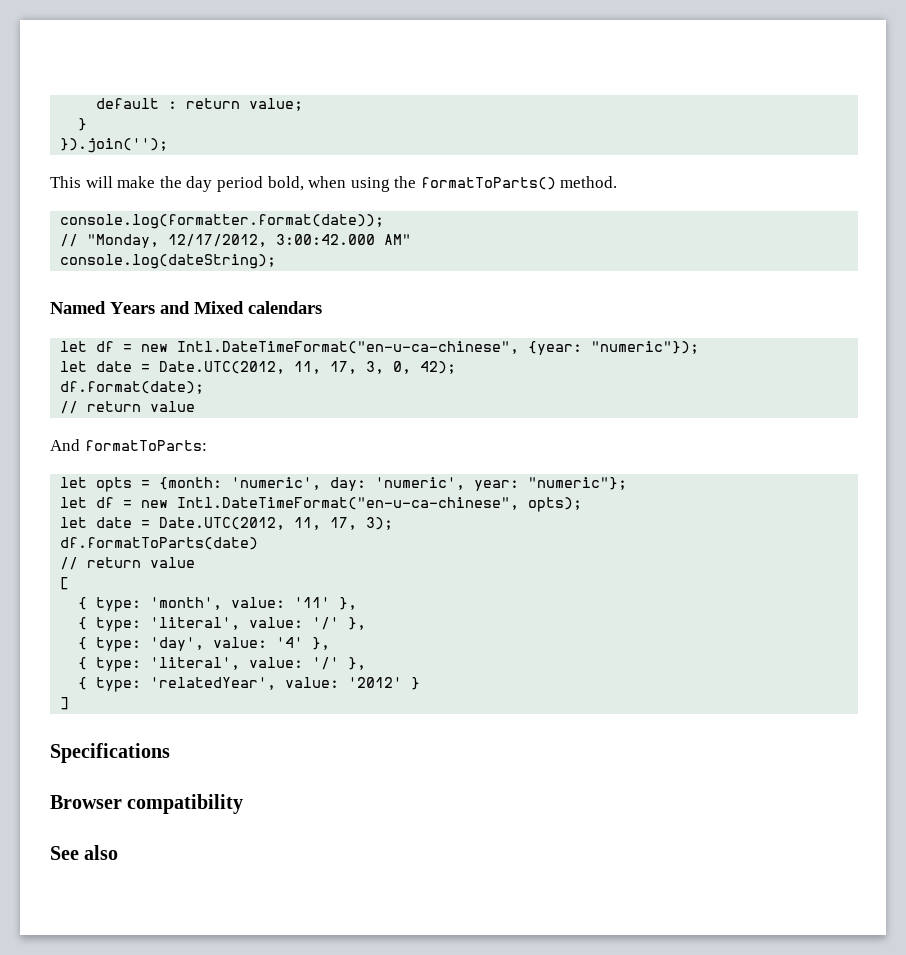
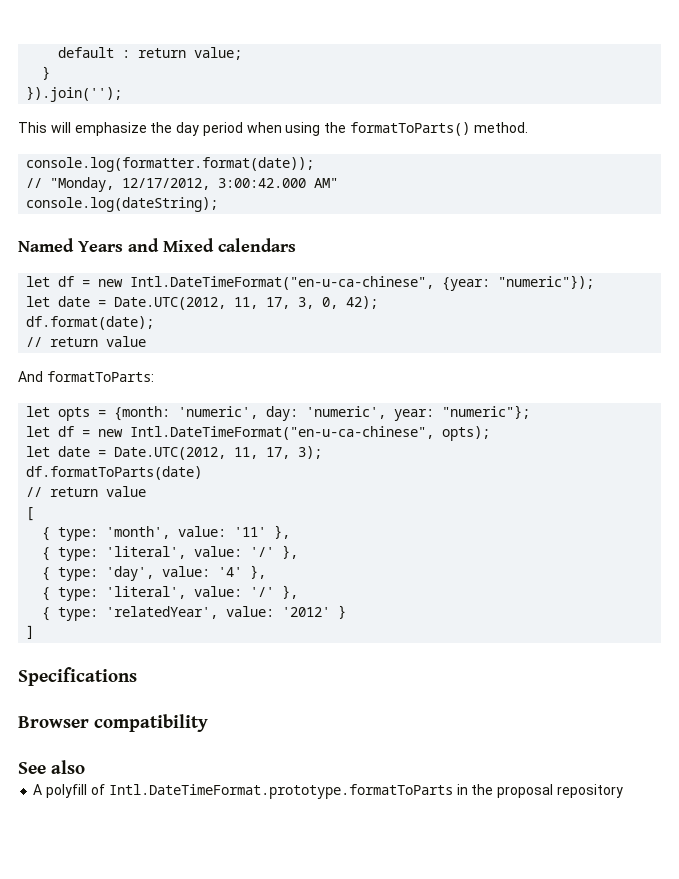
- This will make the day period bold, when using the formatToParts() method.
+ This will emphasize the day period when using the formatToParts() method.
+ A polyfill of Intl.DateTimeFormat.prototype.formatToParts in the proposal repository

